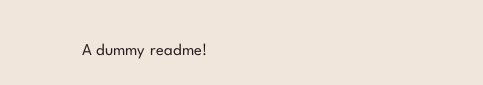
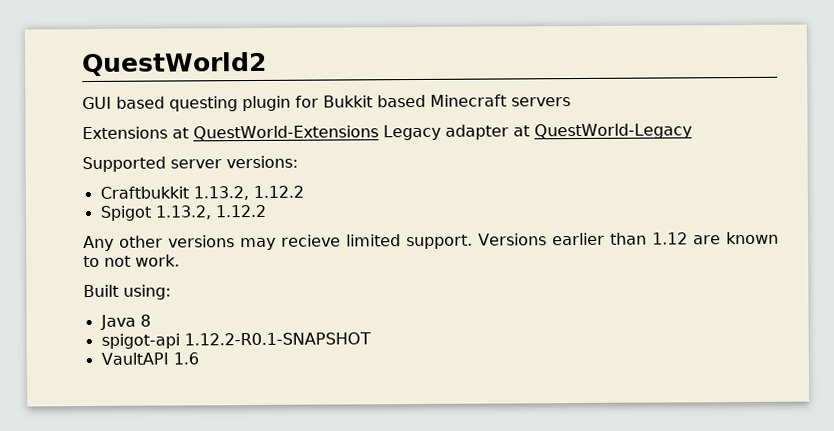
- A dummy readme!
+ QuestWorld2
+ GUI based questing plugin for Bukkit based Minecraft servers
+ Extensions at QuestWorld-Extensions Legacy adapter at QuestWorld-Legacy
+ Supported server versions:
+ Craftbukkit 1.13.2, 1.12.2
+ Spigot 1.13.2, 1.12.2
+ Any other versions may recieve limited support. Versions earlier than 1.12 are known to not work.
+ Built using:
+ Java 8
+ spigot-api 1.12.2-R0.1-SNAPSHOT
+ VaultAPI 1.6

